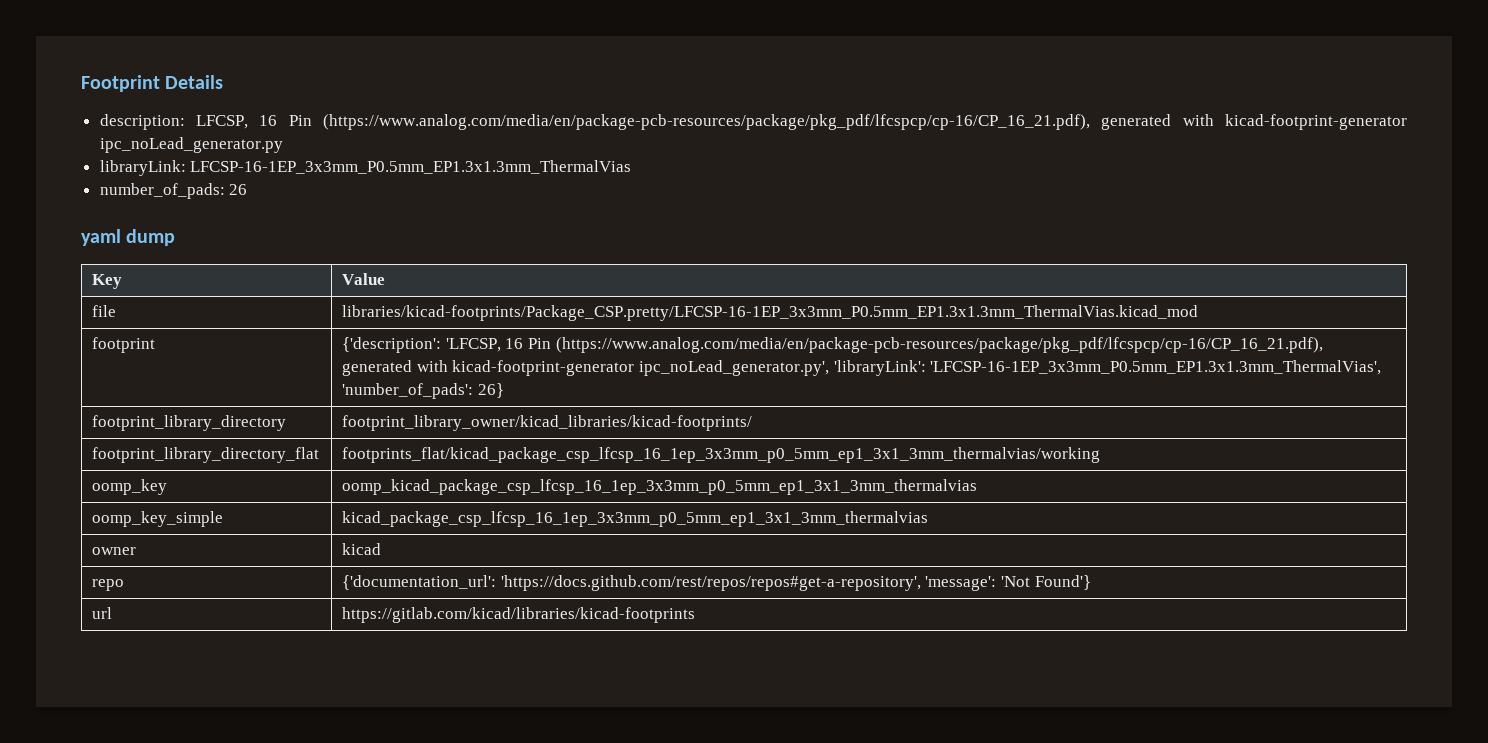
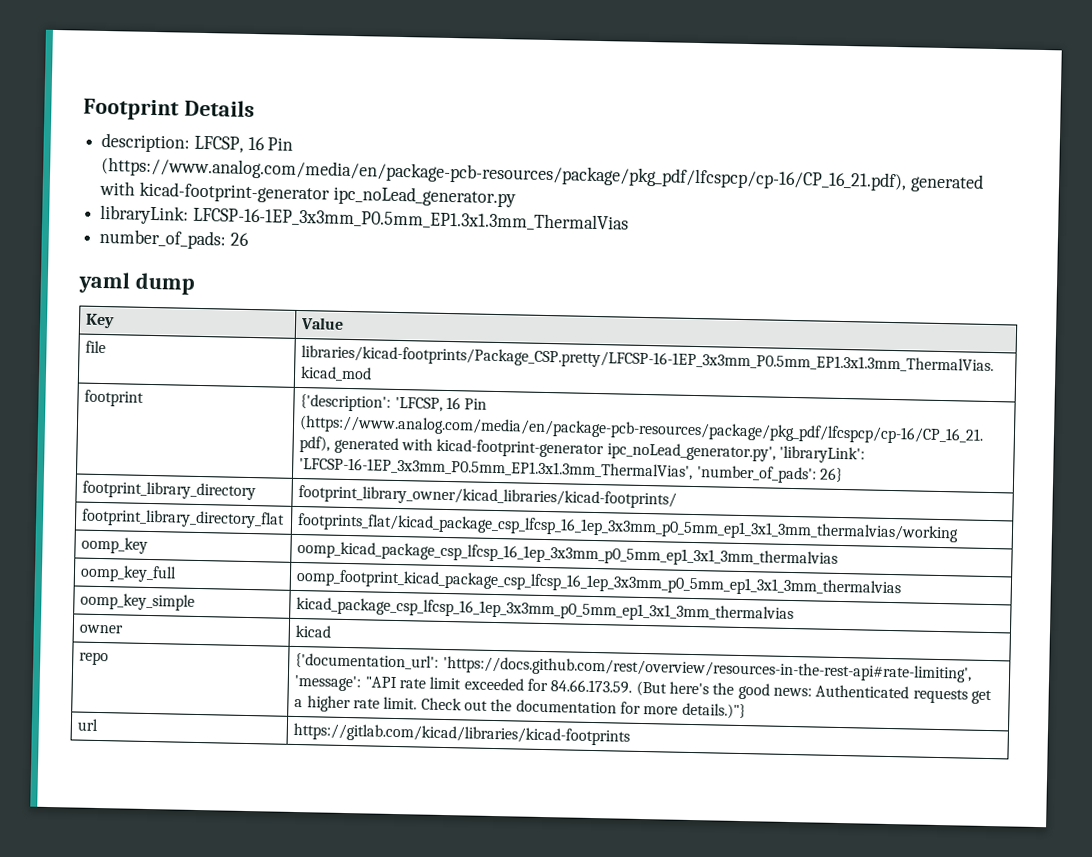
+ oomp_key_full | oomp_footprint_kicad_package_csp_lfcsp_16_1ep_3x3mm_p0_5mm_ep1_3x1_3mm_thermalvias
- repo | {'documentation_url': 'https://docs.github.com/rest/repos/repos#get-a-repository', 'message': 'Not Found'}
+ repo | {'documentation_url': 'https://docs.github.com/rest/overview/resources-in-the-rest-api#rate-limiting', 'message': "API rate limit exceeded for 84.66.173.59. (But here's the good news: Authenticated requests get a higher rate limit. Check out the documentation for more details.)"}

